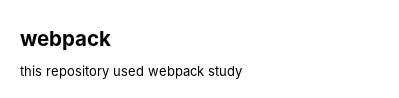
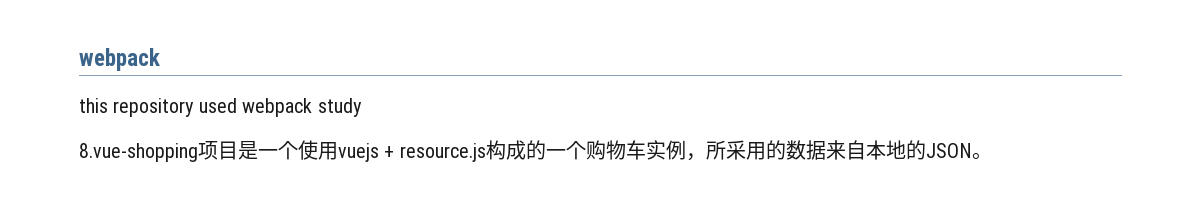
+ 8.vue-shopping项目是一个使用vuejs + resource.js构成的一个购物车实例，所采用的数据来自本地的JSON。

